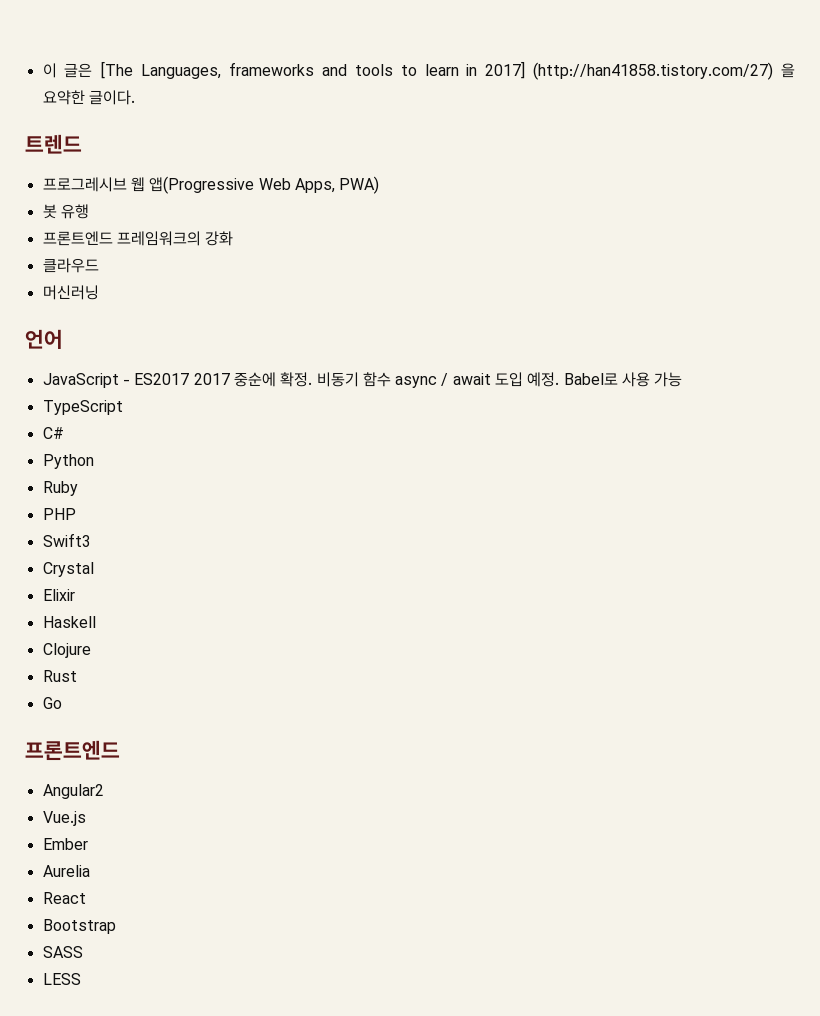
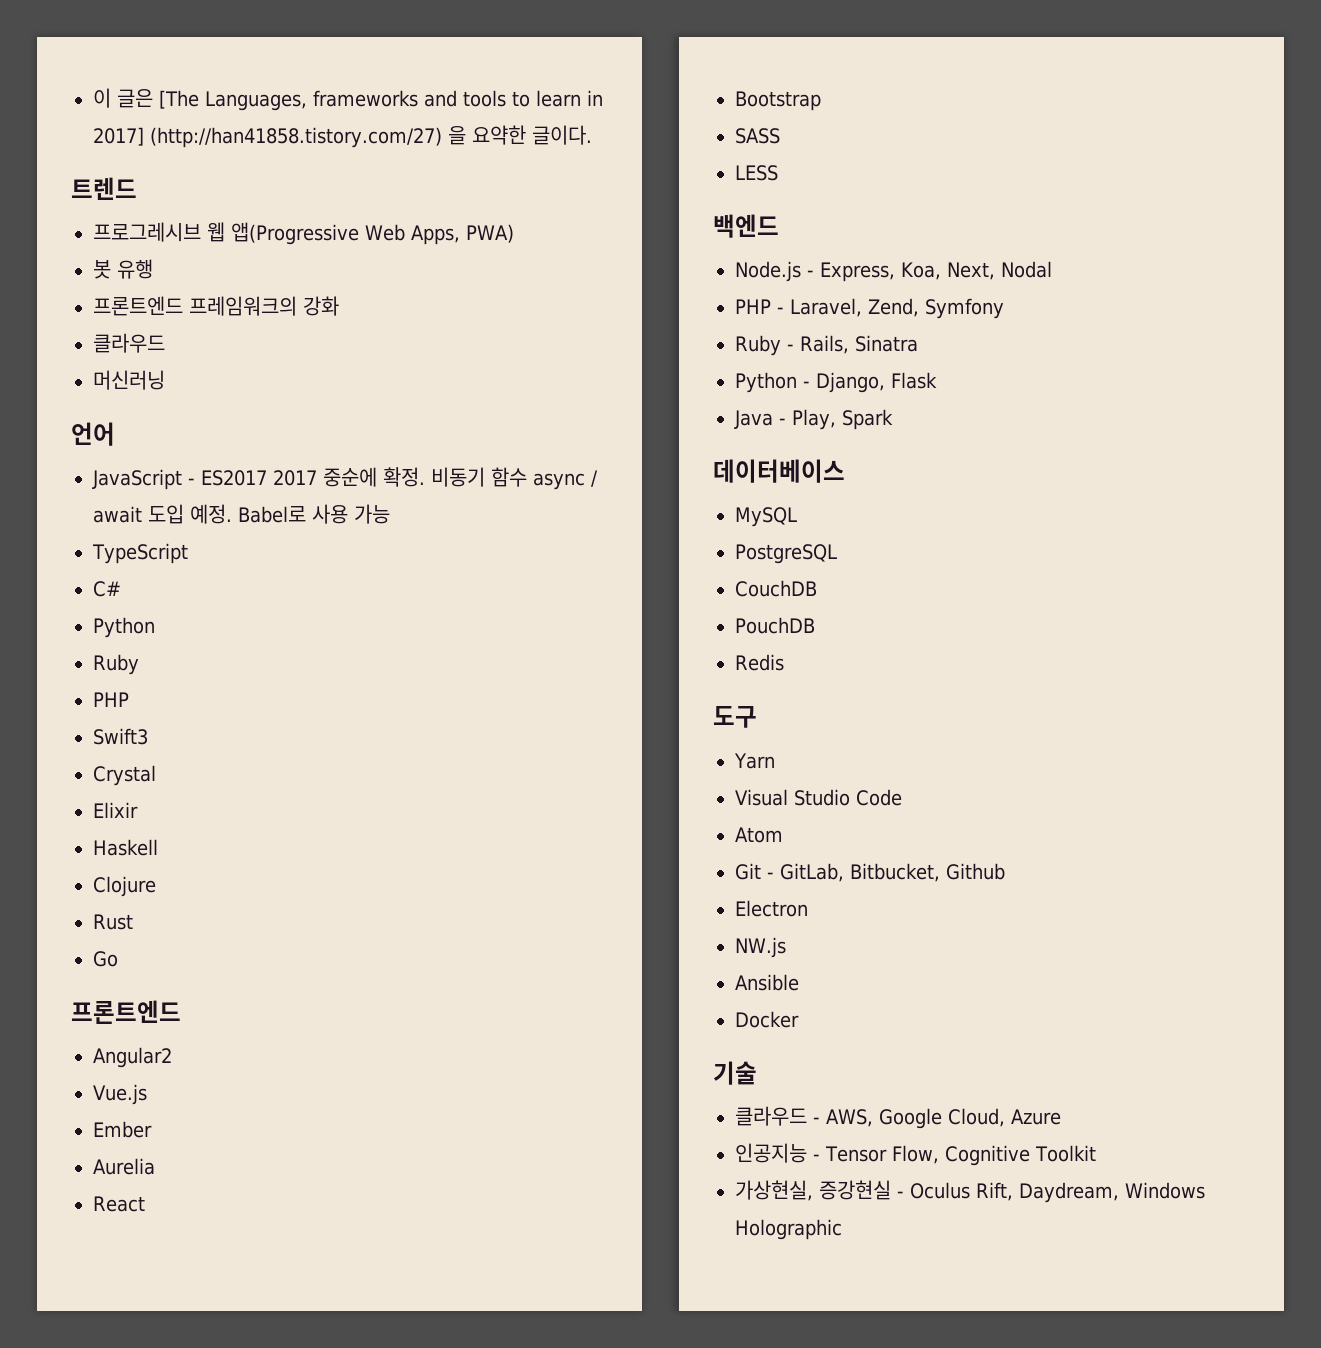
+ 백엔드
+ Node.js - Express, Koa, Next, Nodal
+ PHP - Laravel, Zend, Symfony
+ Ruby - Rails, Sinatra
+ Python - Django, Flask
+ Java - Play, Spark
+ 데이터베이스
+ MySQL
+ PostgreSQL
+ CouchDB
+ PouchDB
+ Redis
+ 도구
+ Yarn
+ Visual Studio Code
+ Atom
+ Git - GitLab, Bitbucket, Github
+ Electron
+ NW.js
+ Ansible
+ Docker
+ 기술
+ 클라우드 - AWS, Google Cloud, Azure
+ 인공지능 - Tensor Flow, Cognitive Toolkit
+ 가상현실, 증강현실 - Oculus Rift, Daydream, Windows Holographic

